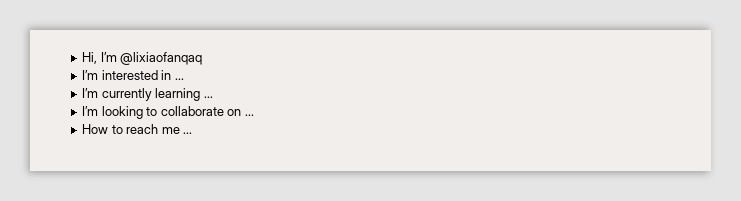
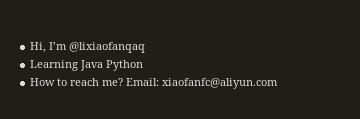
- I’m interested in ...
- I’m currently learning ...
- I’m looking to collaborate on ...
+ Learning Java Python
- How to reach me ...
+ How to reach me? Email: xiaofanfc@aliyun.com

